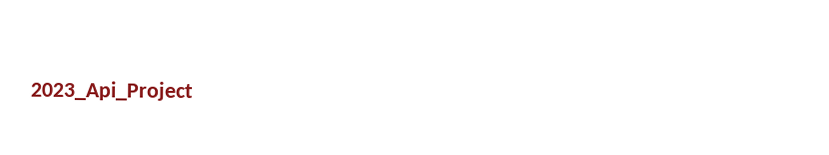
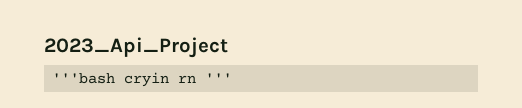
+ '''bash cryin rn '''

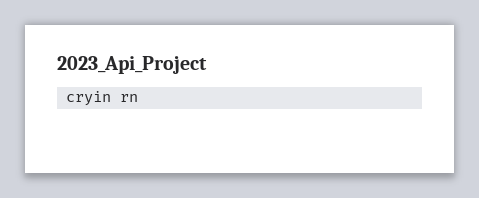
- '''bash cryin rn '''
+ cryin rn

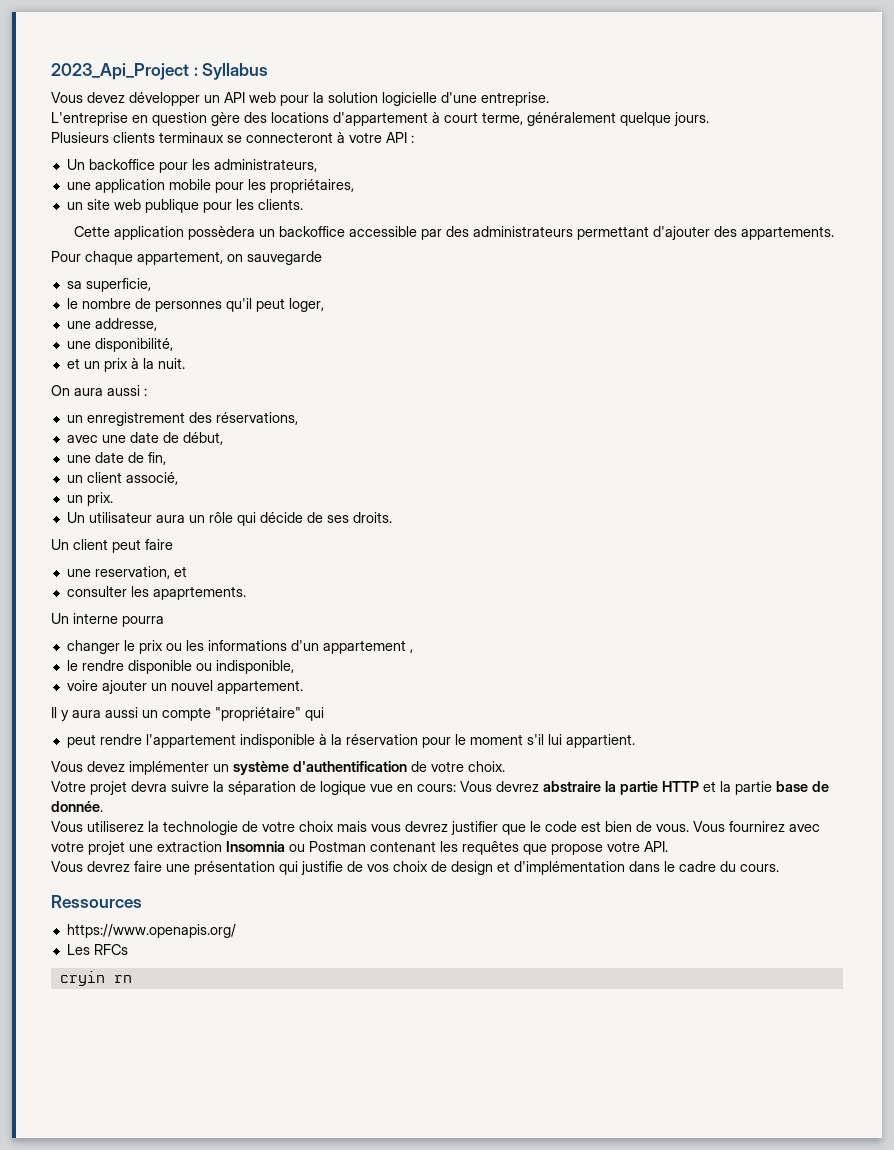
- 2023_Api_Project
+ 2023_Api_Project : Syllabus
+ Vous devez développer un API web pour la solution logicielle d'une entreprise.
+ L'entreprise en question gère des locations d'appartement à court terme, généralement quelque jours.
+ Plusieurs clients terminaux se connecteront à votre API :
+ Un backoffice pour les administrateurs,
+ une application mobile pour les propriétaires,
+ un site web publique pour les clients.
+ Cette application possèdera un backoffice accessible par des administrateurs permettant d'ajouter des appartements.
+ Pour chaque appartement, on sauvegarde
+ sa superficie,
+ le nombre de personnes qu'il peut loger,
+ une addresse,
+ une disponibilité,
+ et un prix à la nuit.
+ On aura aussi :
+ un enregistrement des réservations,
+ avec une date de début,
+ une date de fin,
+ un client associé,
+ un prix.
+ Un utilisateur aura un rôle qui décide de ses droits.
+ Un client peut faire
+ une reservation, et
+ consulter les apaprtements.
+ Un interne pourra
+ changer le prix ou les informations d'un appartement ,
+ le rendre disponible ou indisponible,
+ voire ajouter un nouvel appartement.
+ Il y aura aussi un compte "propriétaire" qui
+ peut rendre l'appartement indisponible à la réservation pour le moment s'il lui appartient.
+ Vous devez implémenter un système d'authentification de votre choix.
+ Votre projet devra suivre la séparation de logique vue en cours: Vous devrez abstraire la partie HTTP et la partie base de donnée.
+ Vous utiliserez la technologie de votre choix mais vous devrez justifier que le code est bien de vous. Vous fournirez avec votre projet une extraction Insomnia ou Postman contenant les requêtes que propose votre API.
+ Vous devrez faire une présentation qui justifie de vos choix de design et d'implémentation dans le cadre du cours.
+ Ressources
+ https://www.openapis.org/
+ Les RFCs

